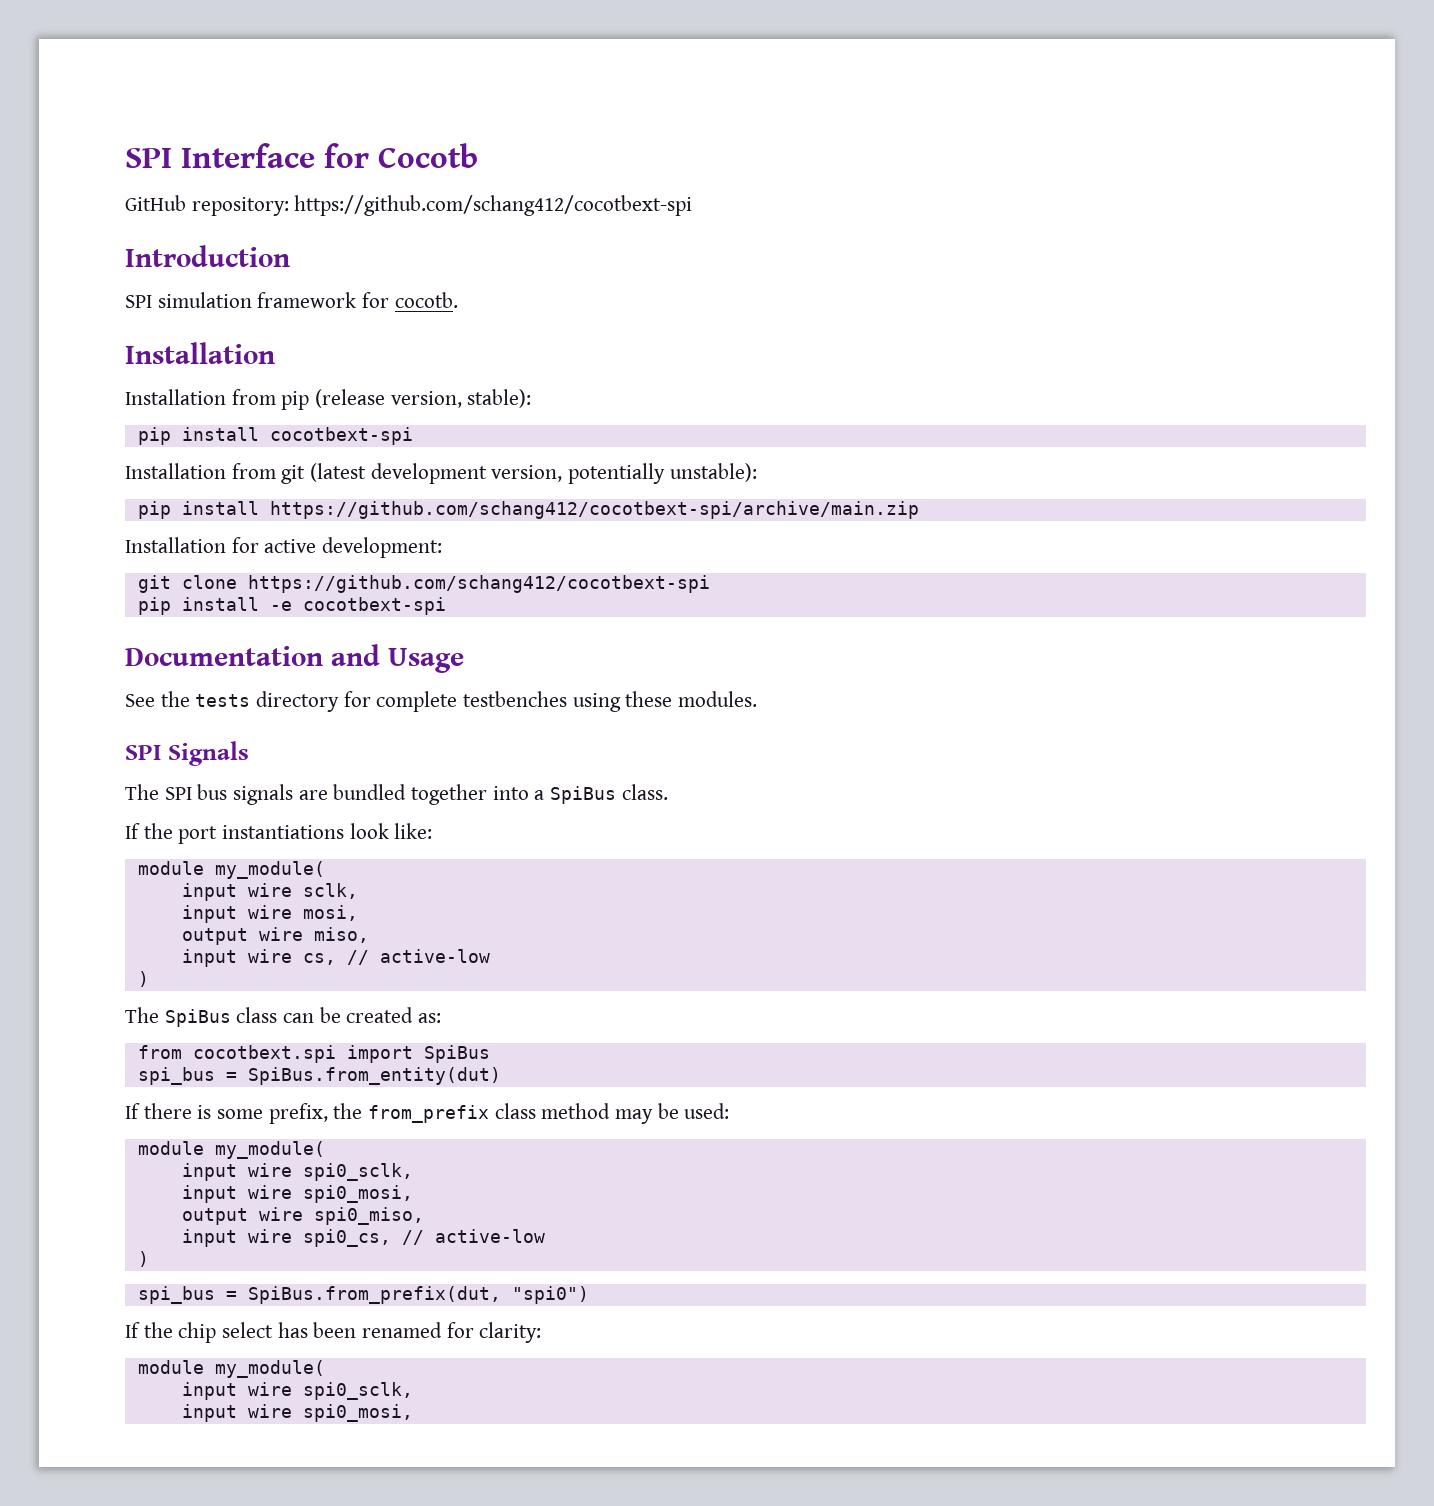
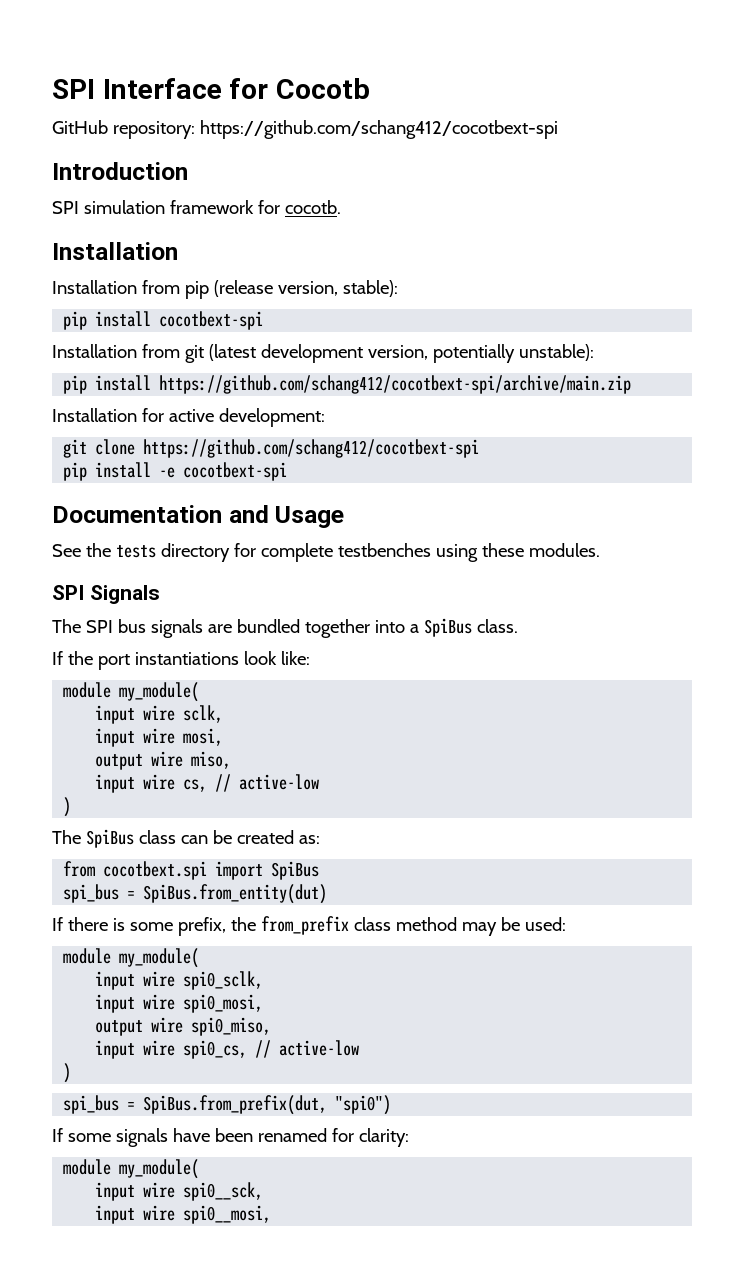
- If the chip select has been renamed for clarity:
+ If some signals have been renamed for clarity:
  module my_module(
- input wire spi0_sclk,
- input wire spi0_mosi,
+ input wire spi0__sck,
+ input wire spi0__mosi,

